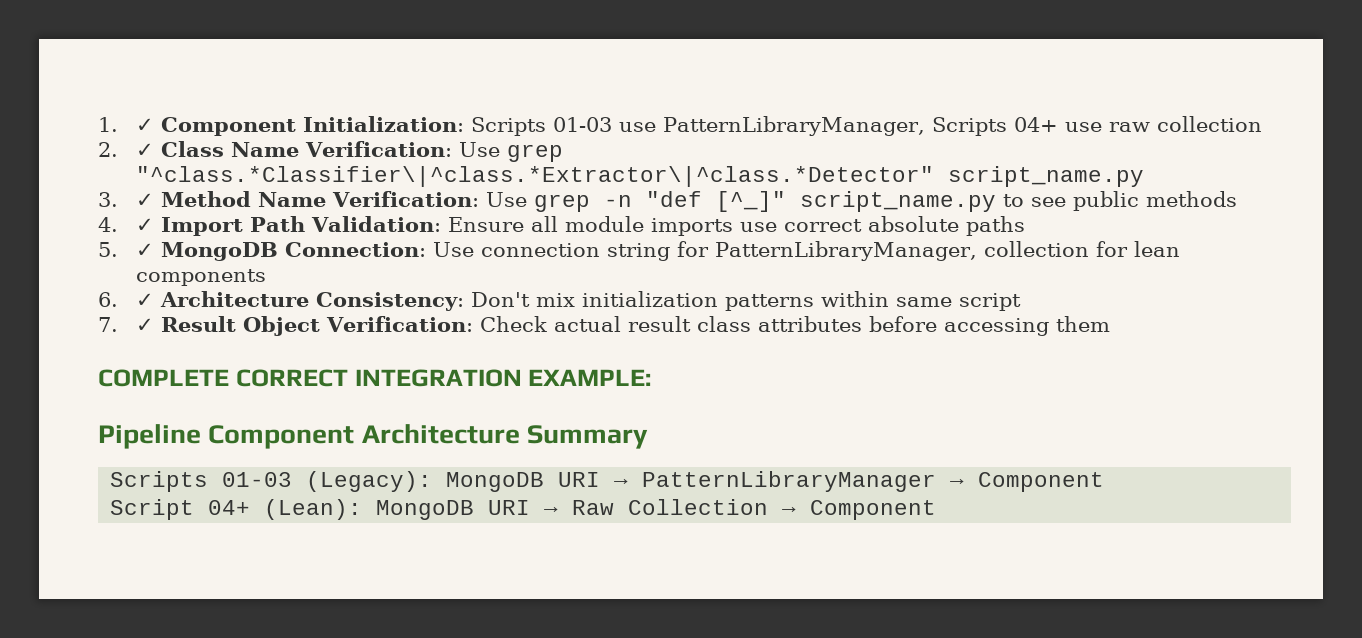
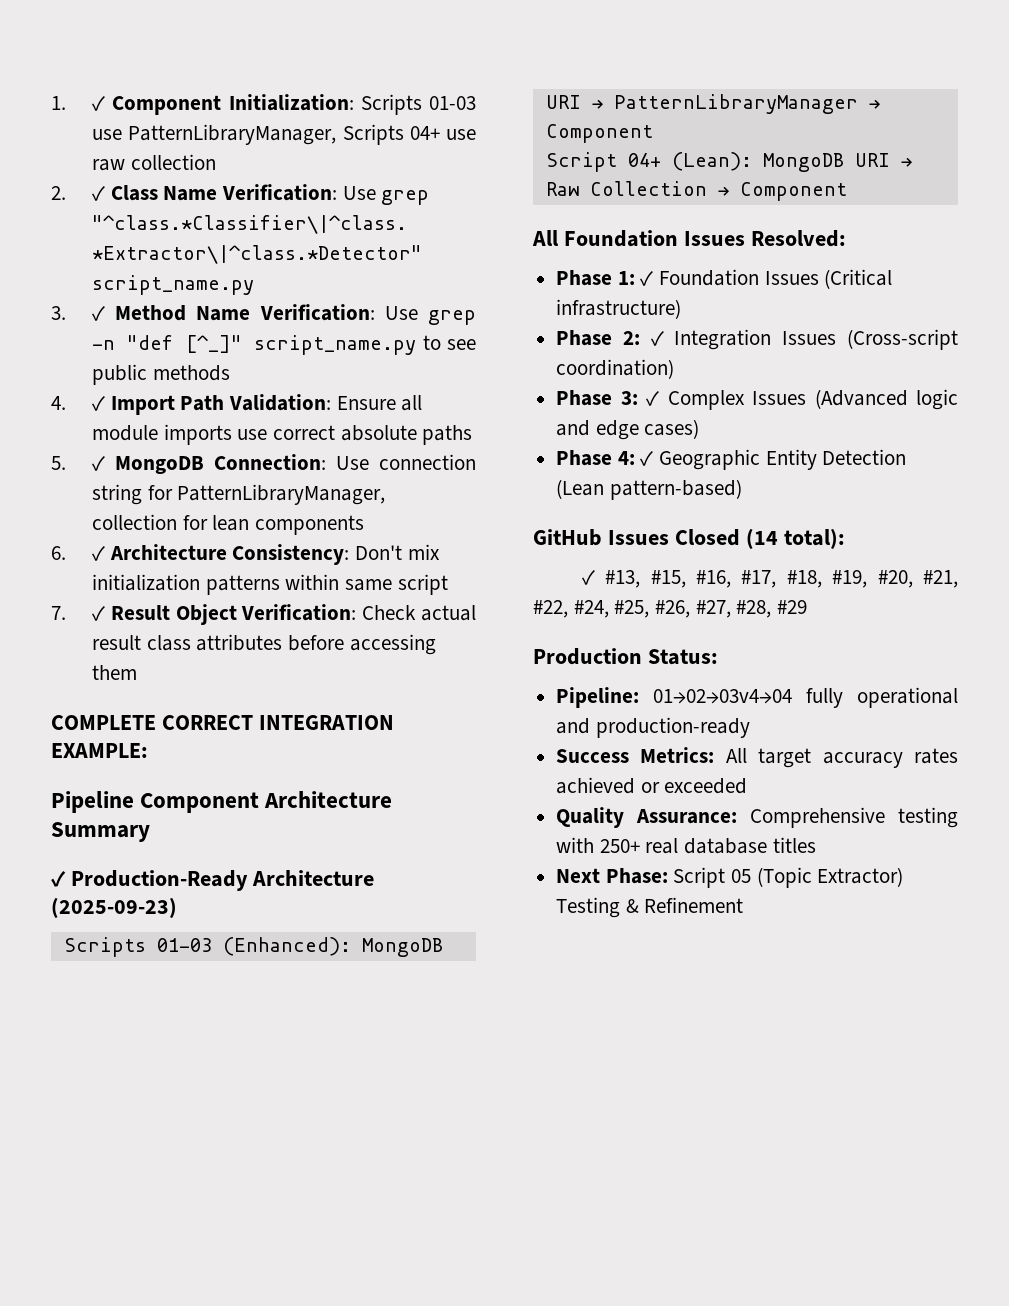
- Scripts 01-03 (Legacy): MongoDB URI → PatternLibraryManager → Component
+ ✓ Production-Ready Architecture (2025-09-23)
+ Scripts 01-03 (Enhanced): MongoDB URI → PatternLibraryManager → Component
+ All Foundation Issues Resolved:
+ Phase 1: ✓ Foundation Issues (Critical infrastructure)
+ Phase 2: ✓ Integration Issues (Cross-script coordination)
+ Phase 3: ✓ Complex Issues (Advanced logic and edge cases)
+ Phase 4: ✓ Geographic Entity Detection (Lean pattern-based)
+ GitHub Issues Closed (14 total):
+ ✓ #13, #15, #16, #17, #18, #19, #20, #21, #22, #24, #25, #26, #27, #28, #29
+ Production Status:
+ Pipeline: 01→02→03v4→04 fully operational and production-ready
+ Success Metrics: All target accuracy rates achieved or exceeded
+ Quality Assurance: Comprehensive testing with 250+ real database titles
+ Next Phase: Script 05 (Topic Extractor) Testing & Refinement

